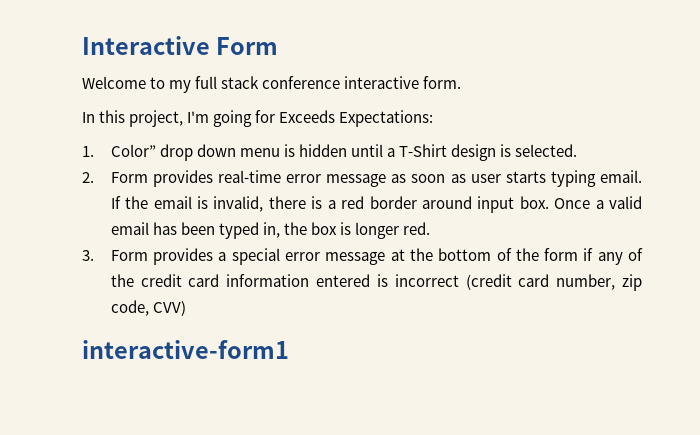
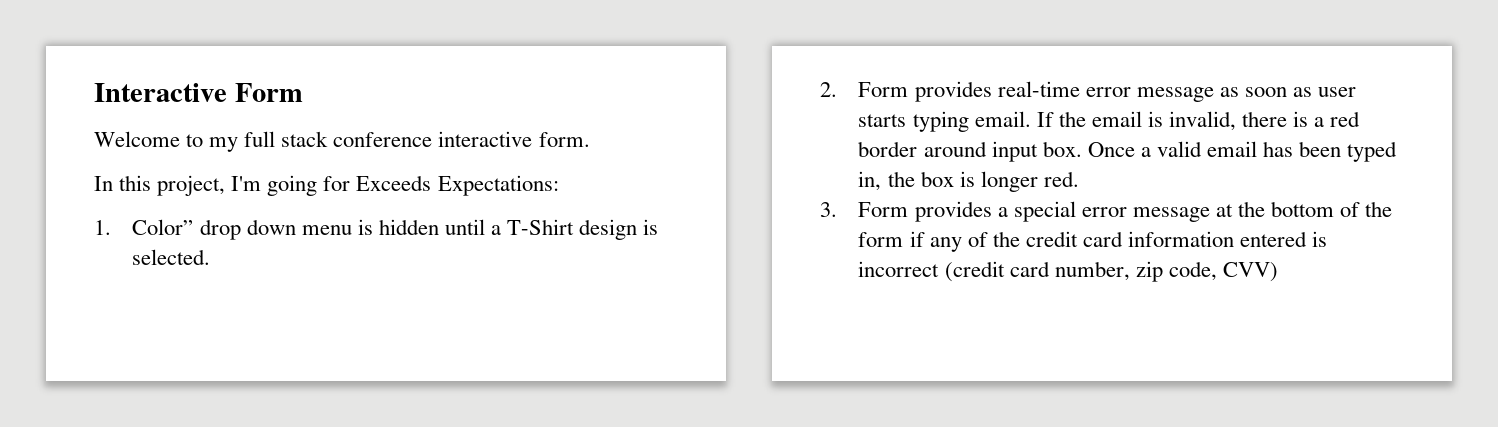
- interactive-form1

